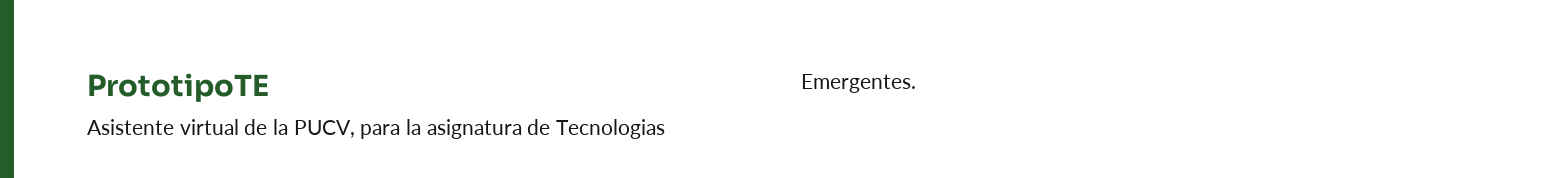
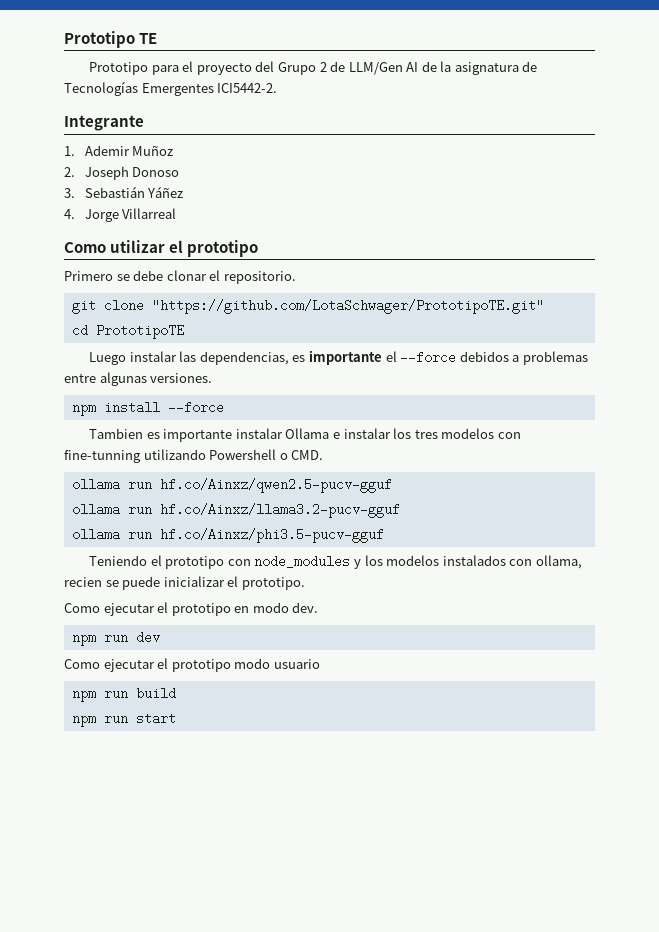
- PrototipoTE
- Asistente virtual de la PUCV, para la asignatura de Tecnologias Emergentes.
+ Prototipo TE
+ Prototipo para el proyecto del Grupo 2 de LLM/Gen AI de la asignatura de Tecnologías Emergentes ICI5442-2.
+ Integrante
+ 1. Ademir Muñoz
+ 2. Joseph Donoso
+ 3. Sebastián Yáñez
+ 4. Jorge Villarreal
+ Como utilizar el prototipo
+ Primero se debe clonar el repositorio.
+ git clone "https://github.com/LotaSchwager/PrototipoTE.git"
+ cd PrototipoTE
+ Luego instalar las dependencias, es importante el --force debidos a problemas entre algunas versiones.
+ npm install --force
+ Tambien es importante instalar Ollama e instalar los tres modelos con fine-tunning utilizando Powershell o CMD.
+ ollama run hf.co/Ainxz/qwen2.5-pucv-gguf
+ ollama run hf.co/Ainxz/llama3.2-pucv-gguf
+ ollama run hf.co/Ainxz/phi3.5-pucv-gguf
+ Teniendo el prototipo con node_modules y los modelos instalados con ollama, recien se puede inicializar el prototipo.
+ Como ejecutar el prototipo en modo dev.
+ npm run dev
+ Como ejecutar el prototipo modo usuario
+ npm run build
+ npm run start

